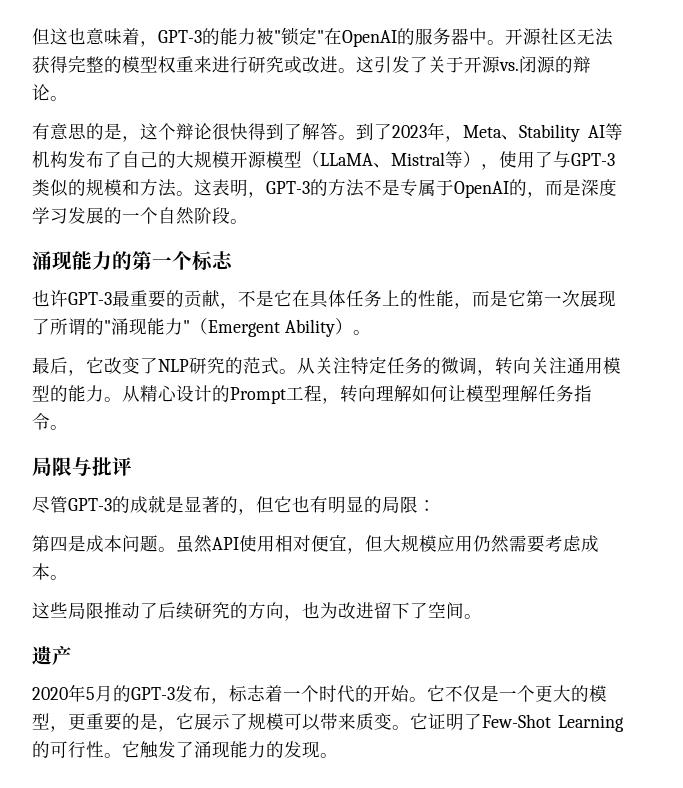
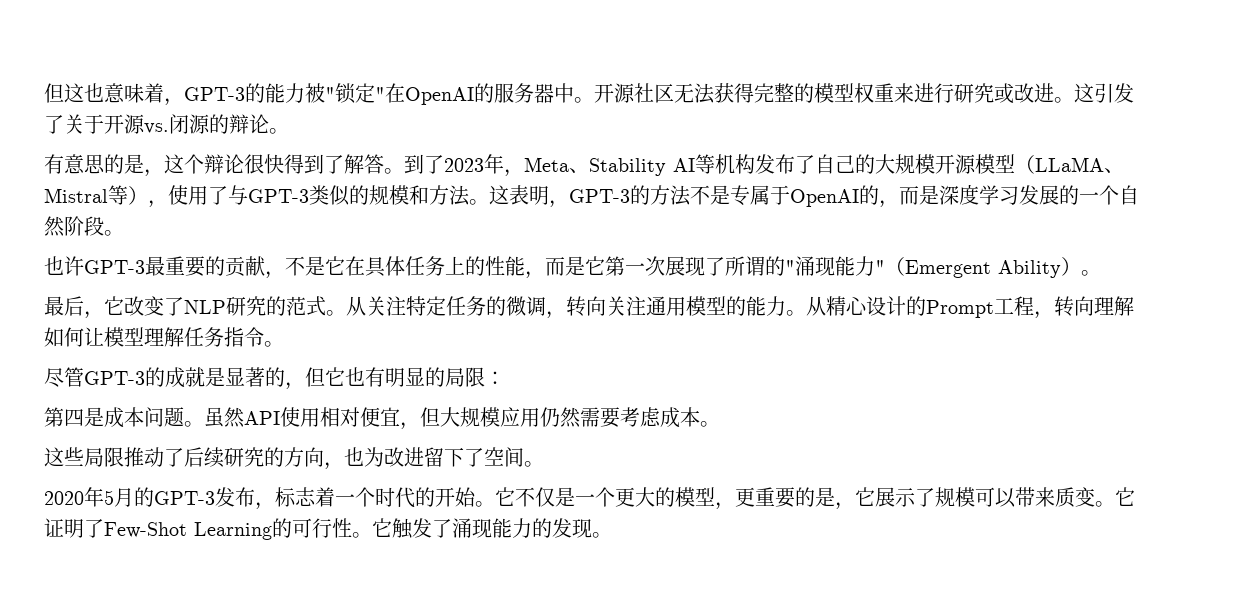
- 涌现能力的第一个标志
- 局限与批评
- 遗产

